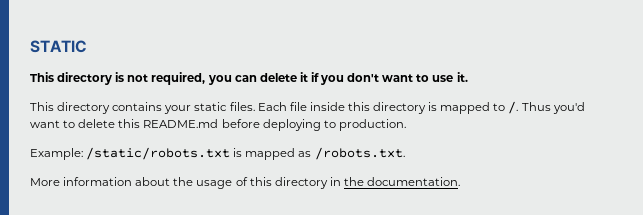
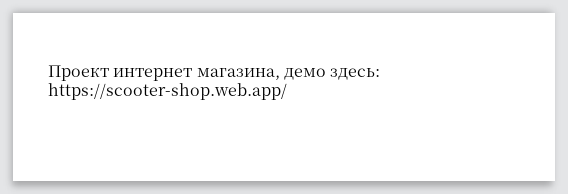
- STATIC
- This directory is not required, you can delete it if you don't want to use it.
- This directory contains your static files. Each file inside this directory is mapped to /. Thus you'd want to delete this README.md before deploying to production.
- Example: /static/robots.txt is mapped as /robots.txt.
- More information about the usage of this directory in the documentation.
+ Проект интернет магазина, демо здесь: https://scooter-shop.web.app/

